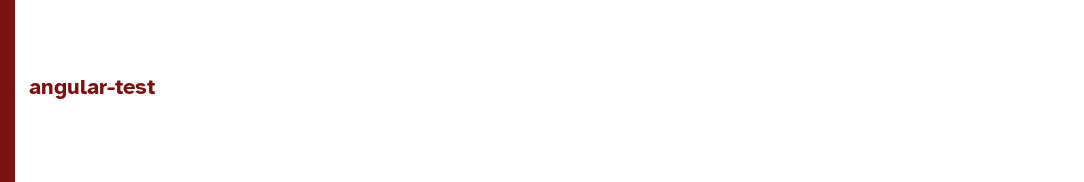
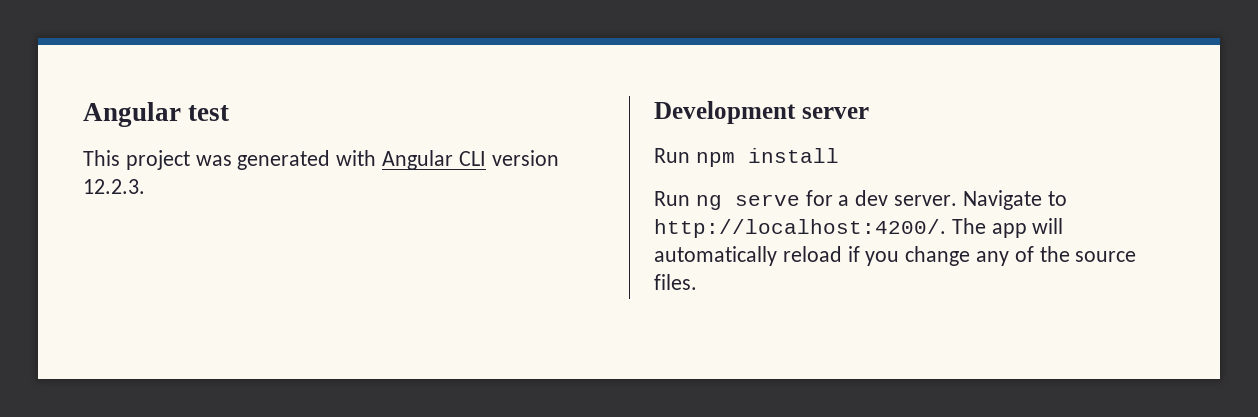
- angular-test
+ Angular test
+ This project was generated with Angular CLI version 12.2.3.
+ Development server
+ Run npm install
+ Run ng serve for a dev server. Navigate to http://localhost:4200/. The app will automatically reload if you change any of the source files.

